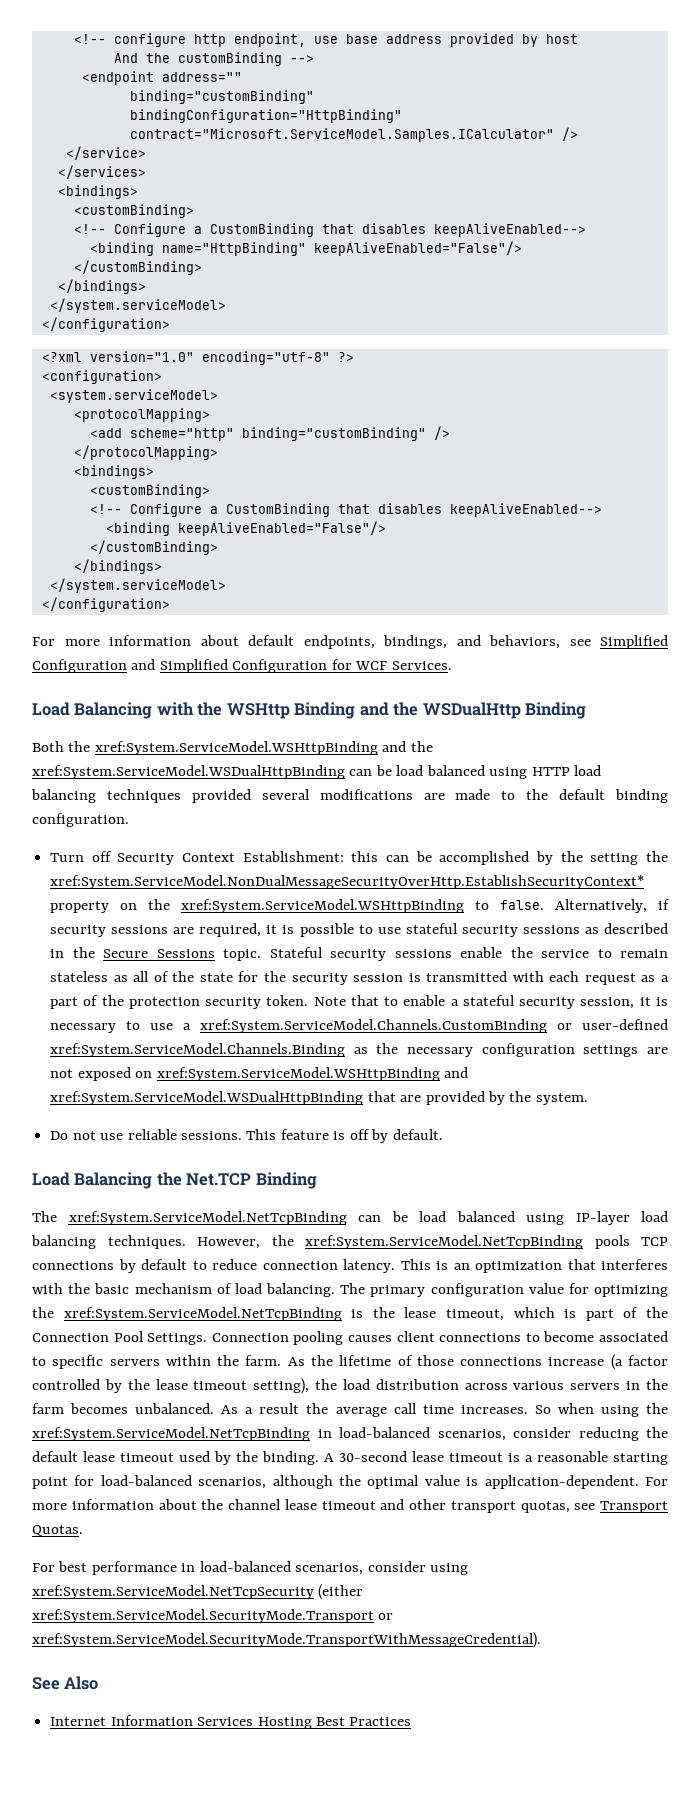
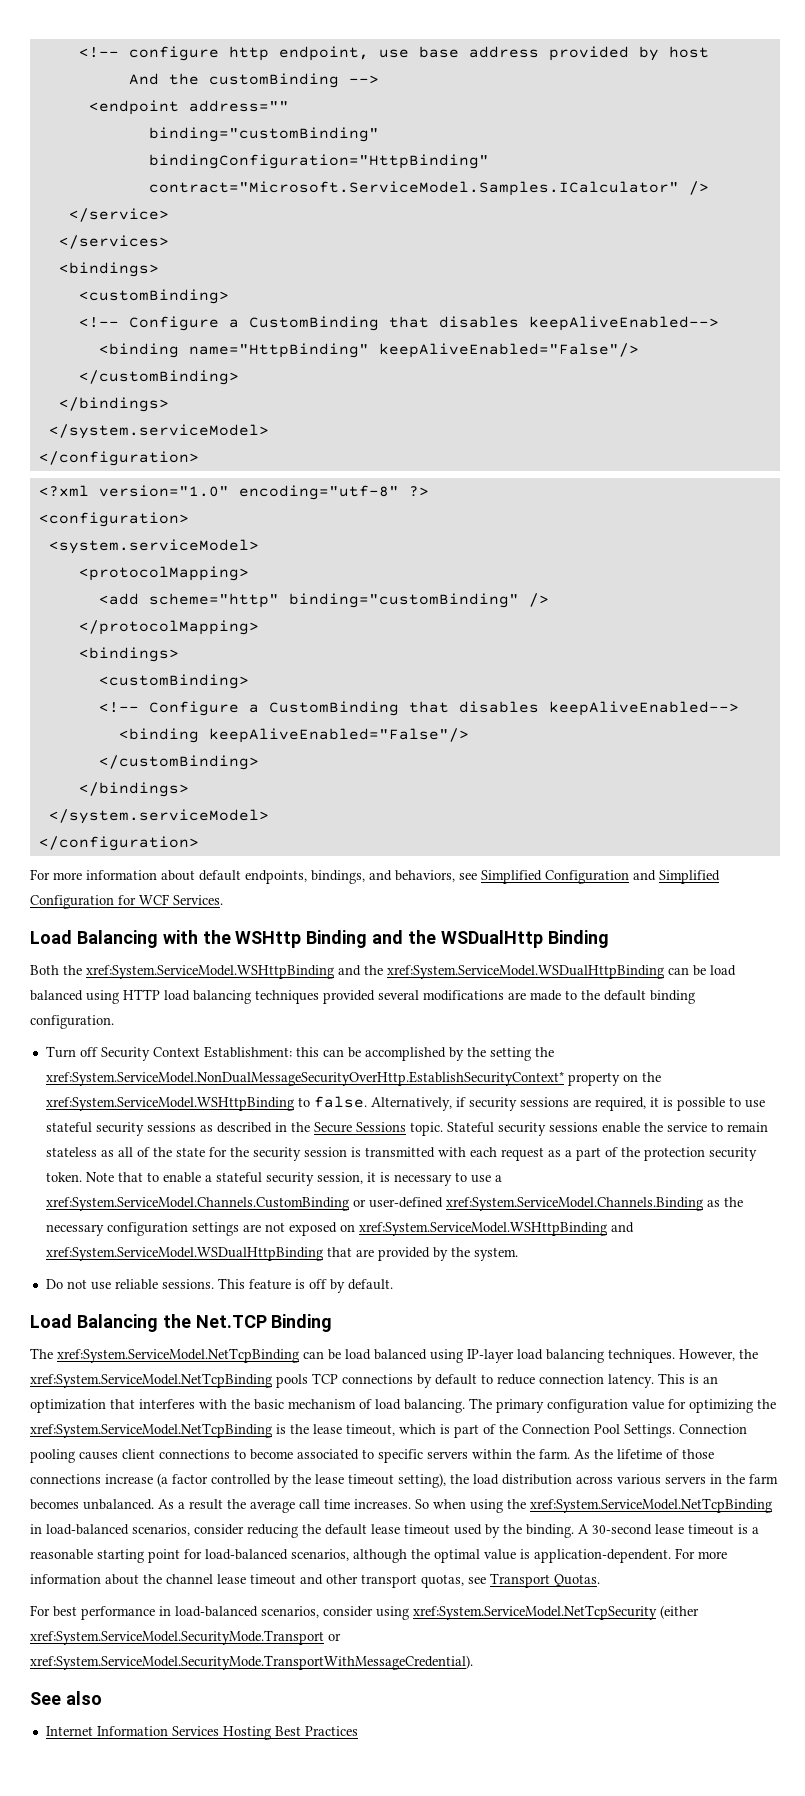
- See Also
+ See also

